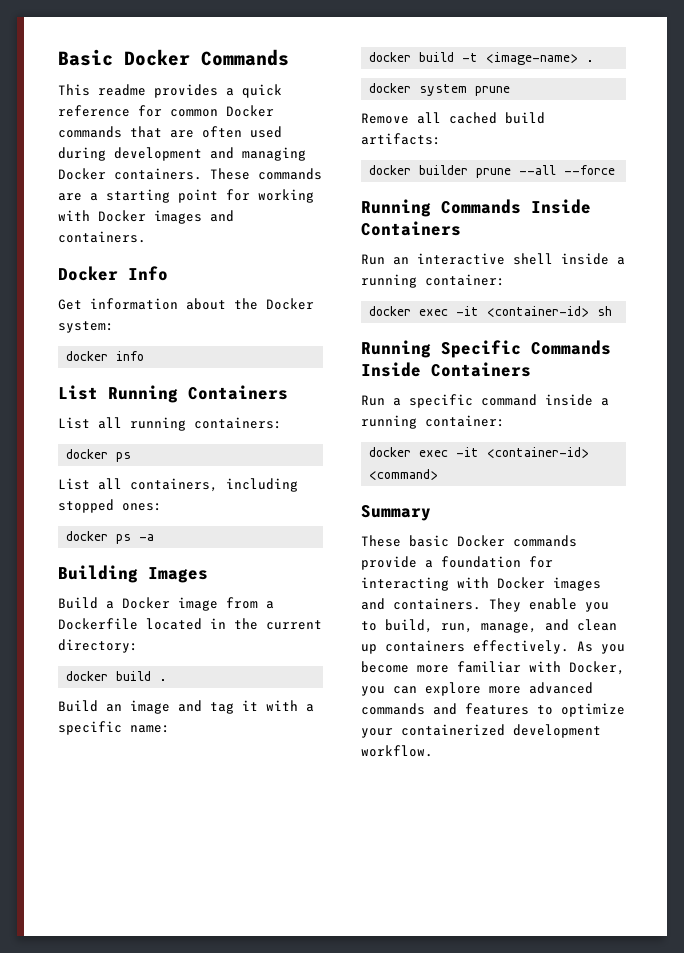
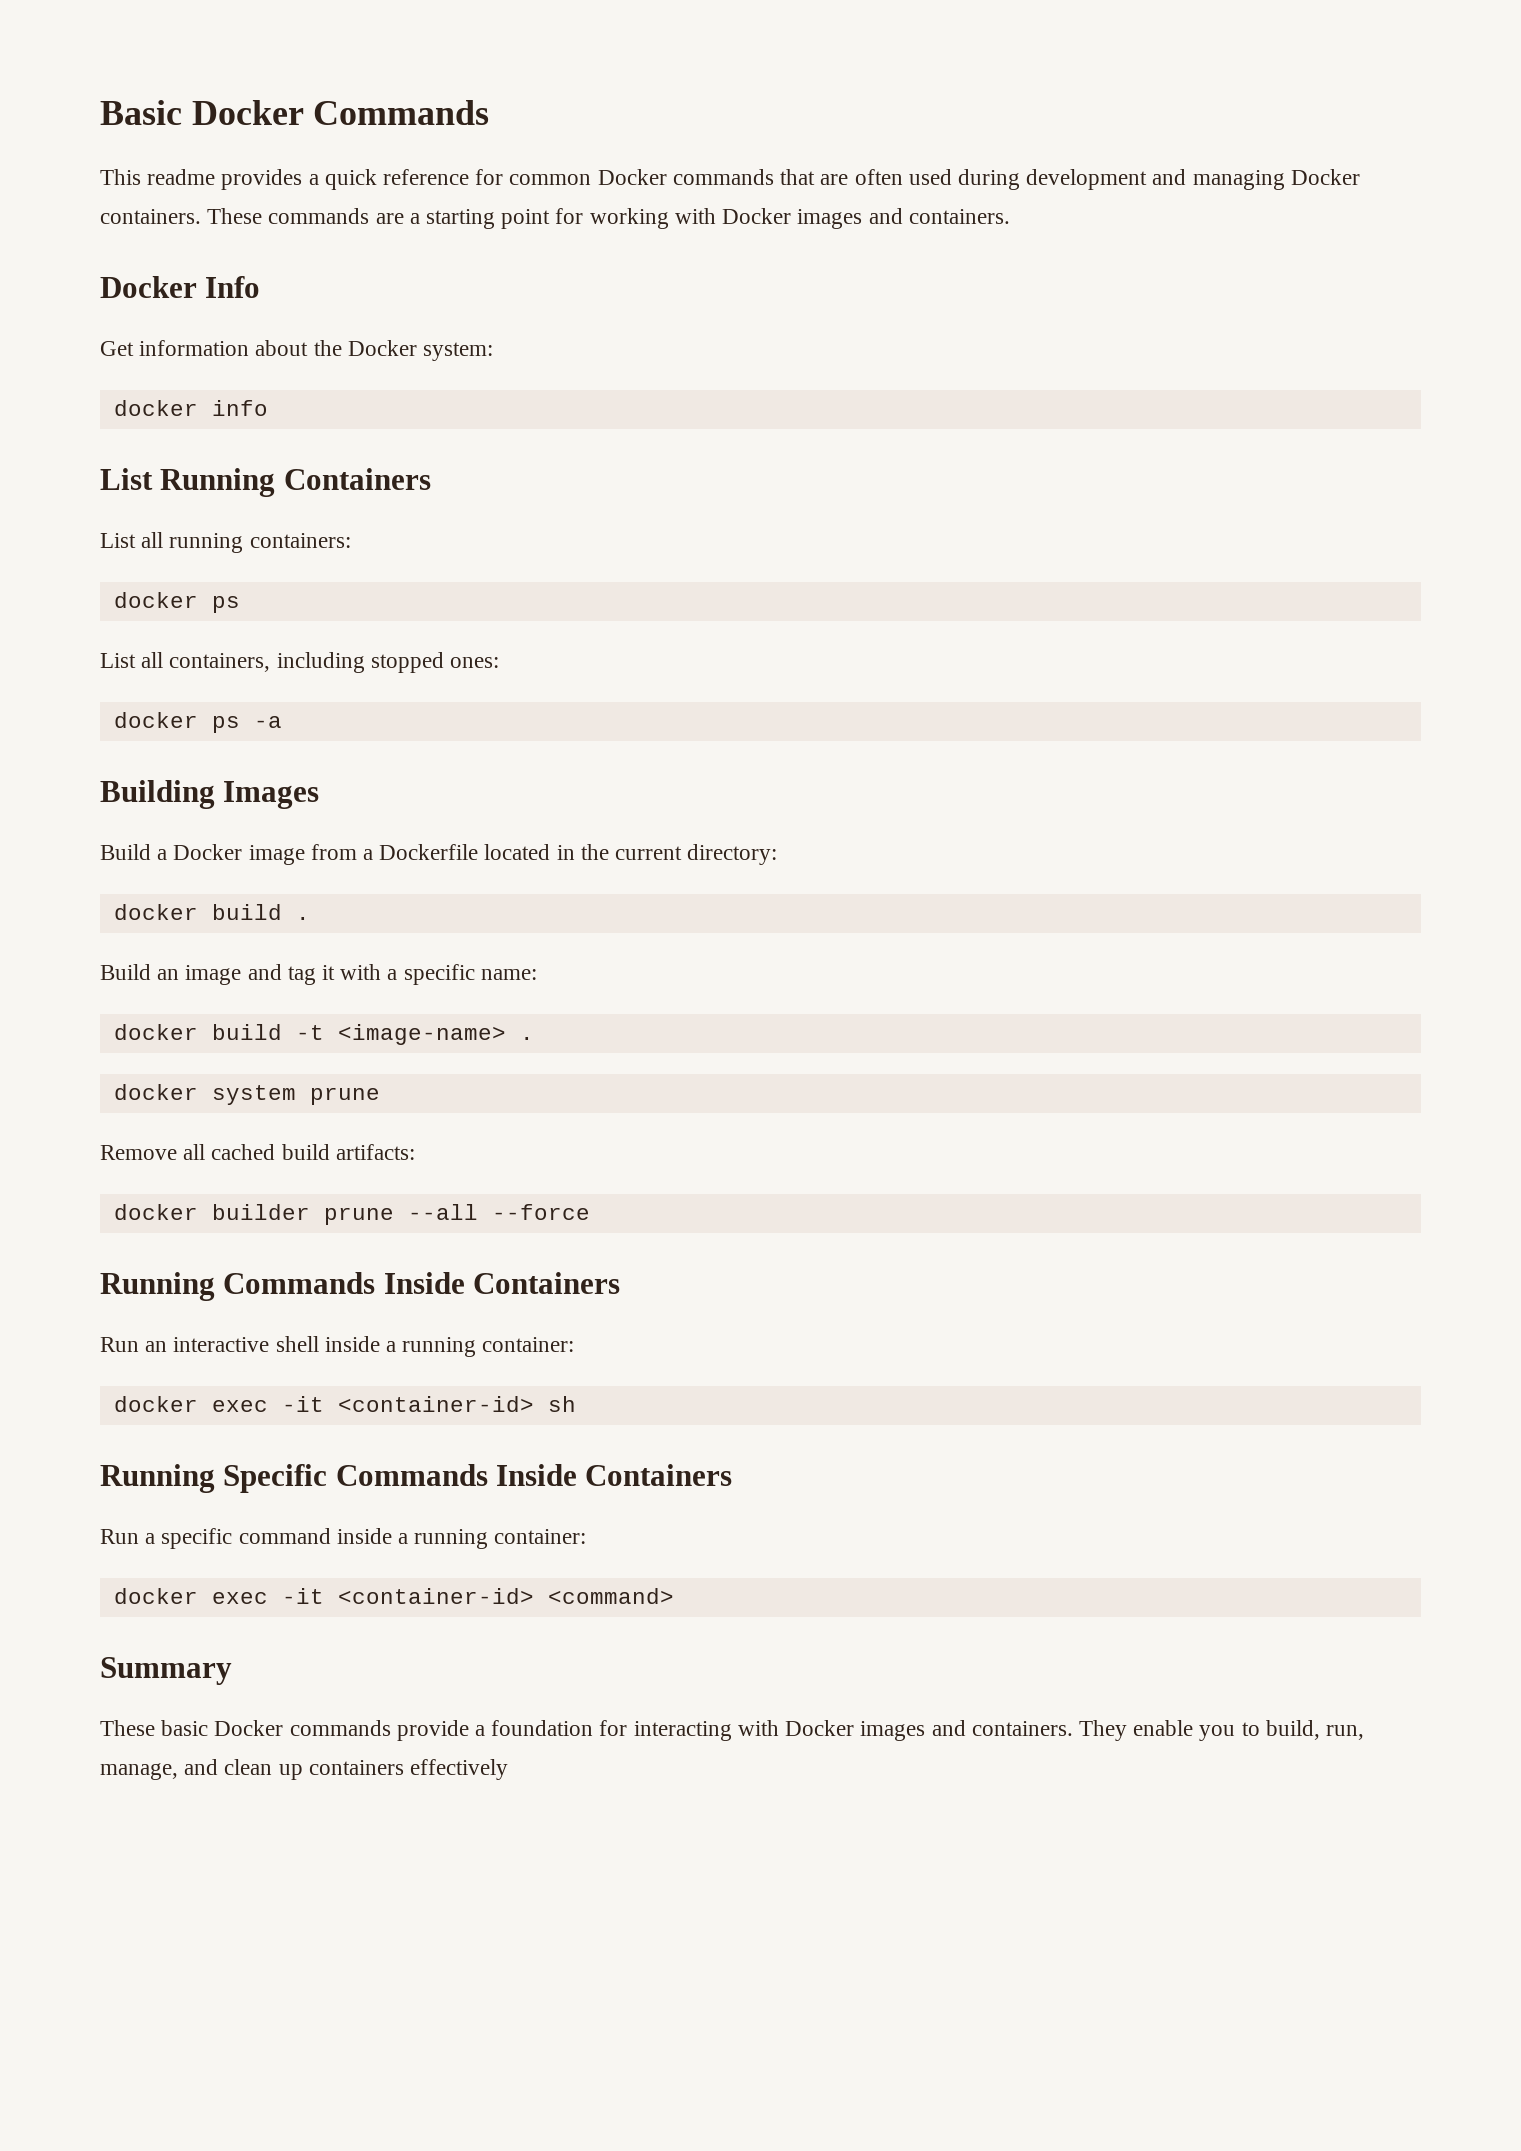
- They enable you to build, run, manage, and clean up containers effectively. As you become more familiar with Docker, you can explore more advanced commands and features to optimize your containerized development workflow.
+ They enable you to build, run, manage, and clean up containers effectively

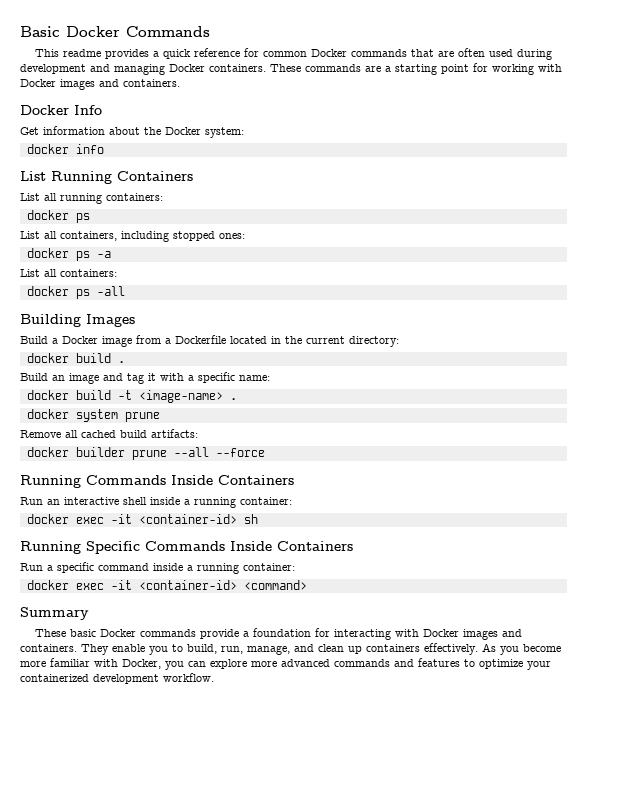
+ List all containers:
+ docker ps -all
- They enable you to build, run, manage, and clean up containers effectively
+ They enable you to build, run, manage, and clean up containers effectively. As you become more familiar with Docker, you can explore more advanced commands and features to optimize your containerized development workflow.

